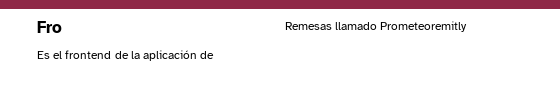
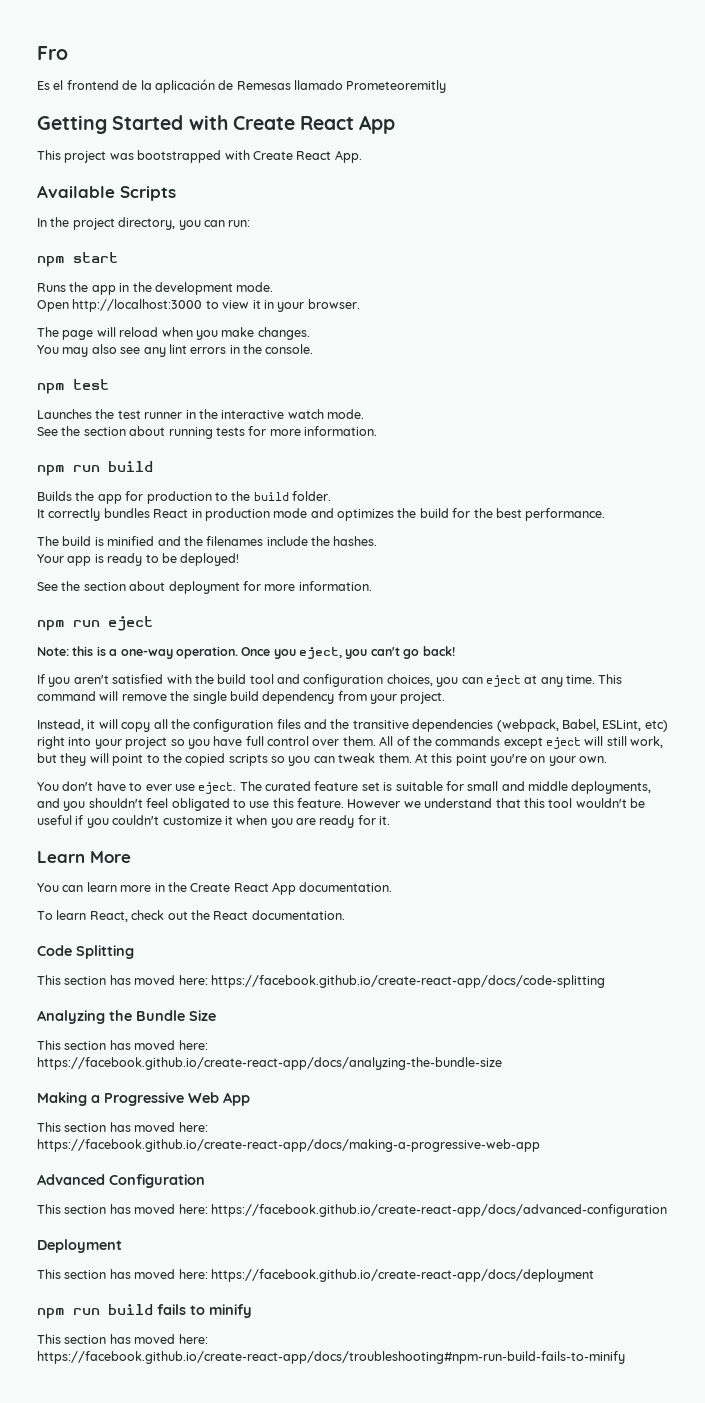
+ Getting Started with Create React App
+ This project was bootstrapped with Create React App.
+ Available Scripts
+ In the project directory, you can run:
+ npm start
+ Runs the app in the development mode.
+ Open http://localhost:3000 to view it in your browser.
+ The page will reload when you make changes.
+ You may also see any lint errors in the console.
+ npm test
+ Launches the test runner in the interactive watch mode.
+ See the section about running tests for more information.
+ npm run build
+ Builds the app for production to the build folder.
+ It correctly bundles React in production mode and optimizes the build for the best performance.
+ The build is minified and the filenames include the hashes.
+ Your app is ready to be deployed!
+ See the section about deployment for more information.
+ npm run eject
+ Note: this is a one-way operation. Once you eject, you can't go back!
+ If you aren't satisfied with the build tool and configuration choices, you can eject at any time. This command will remove the single build dependency from your project.
+ Instead, it will copy all the configuration files and the transitive dependencies (webpack, Babel, ESLint, etc) right into your project so you have full control over them. All of the commands except eject will still work, but they will point to the copied scripts so you can tweak them. At this point you're on your own.
+ You don't have to ever use eject. The curated feature set is suitable for small and middle deployments, and you shouldn't feel obligated to use this feature. However we understand that this tool wouldn't be useful if you couldn't customize it when you are ready for it.
+ Learn More
+ You can learn more in the Create React App documentation.
+ To learn React, check out the React documentation.
+ Code Splitting
+ This section has moved here: https://facebook.github.io/create-react-app/docs/code-splitting
+ Analyzing the Bundle Size
+ This section has moved here: https://facebook.github.io/create-react-app/docs/analyzing-the-bundle-size
+ Making a Progressive Web App
+ This section has moved here: https://facebook.github.io/create-react-app/docs/making-a-progressive-web-app
+ Advanced Configuration
+ This section has moved here: https://facebook.github.io/create-react-app/docs/advanced-configuration
+ Deployment
+ This section has moved here: https://facebook.github.io/create-react-app/docs/deployment
+ npm run build fails to minify
+ This section has moved here: https://facebook.github.io/create-react-app/docs/troubleshooting#npm-run-build-fails-to-minify

